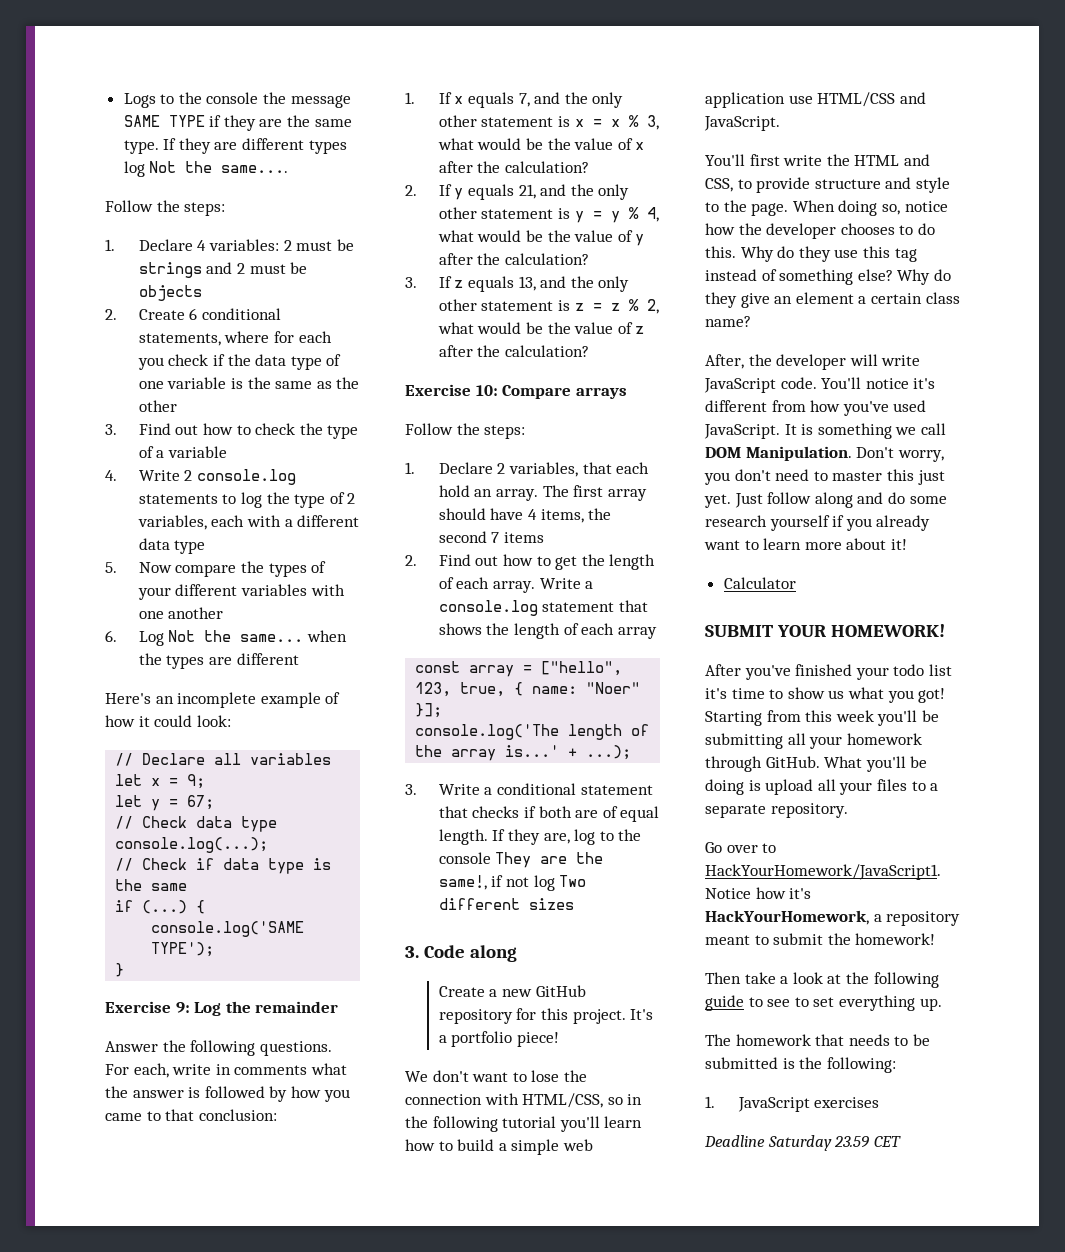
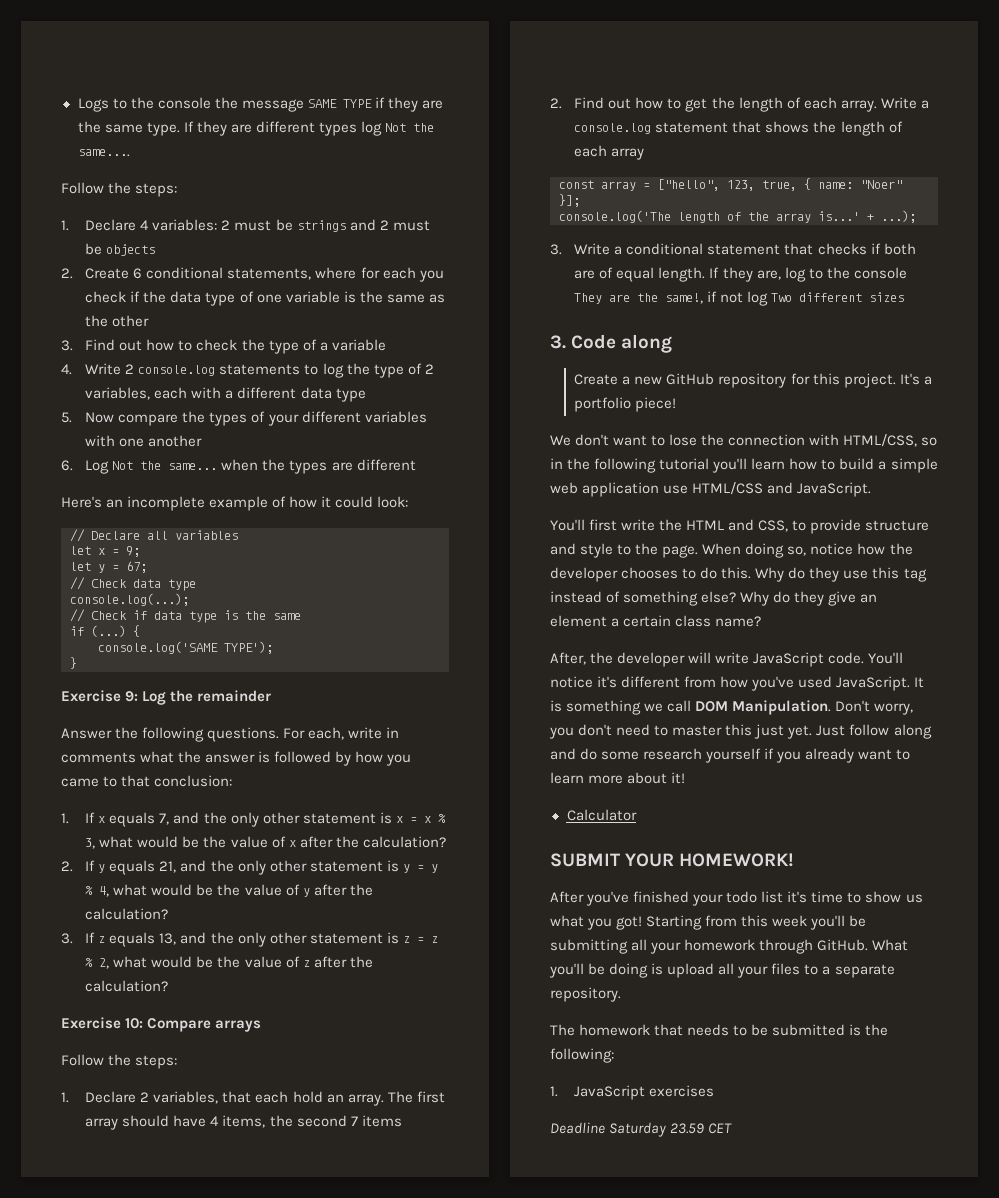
- Go over to HackYourHomework/JavaScript1. Notice how it's HackYourHomework, a repository meant to submit the homework!
- Then take a look at the following guide to see to set everything up.

